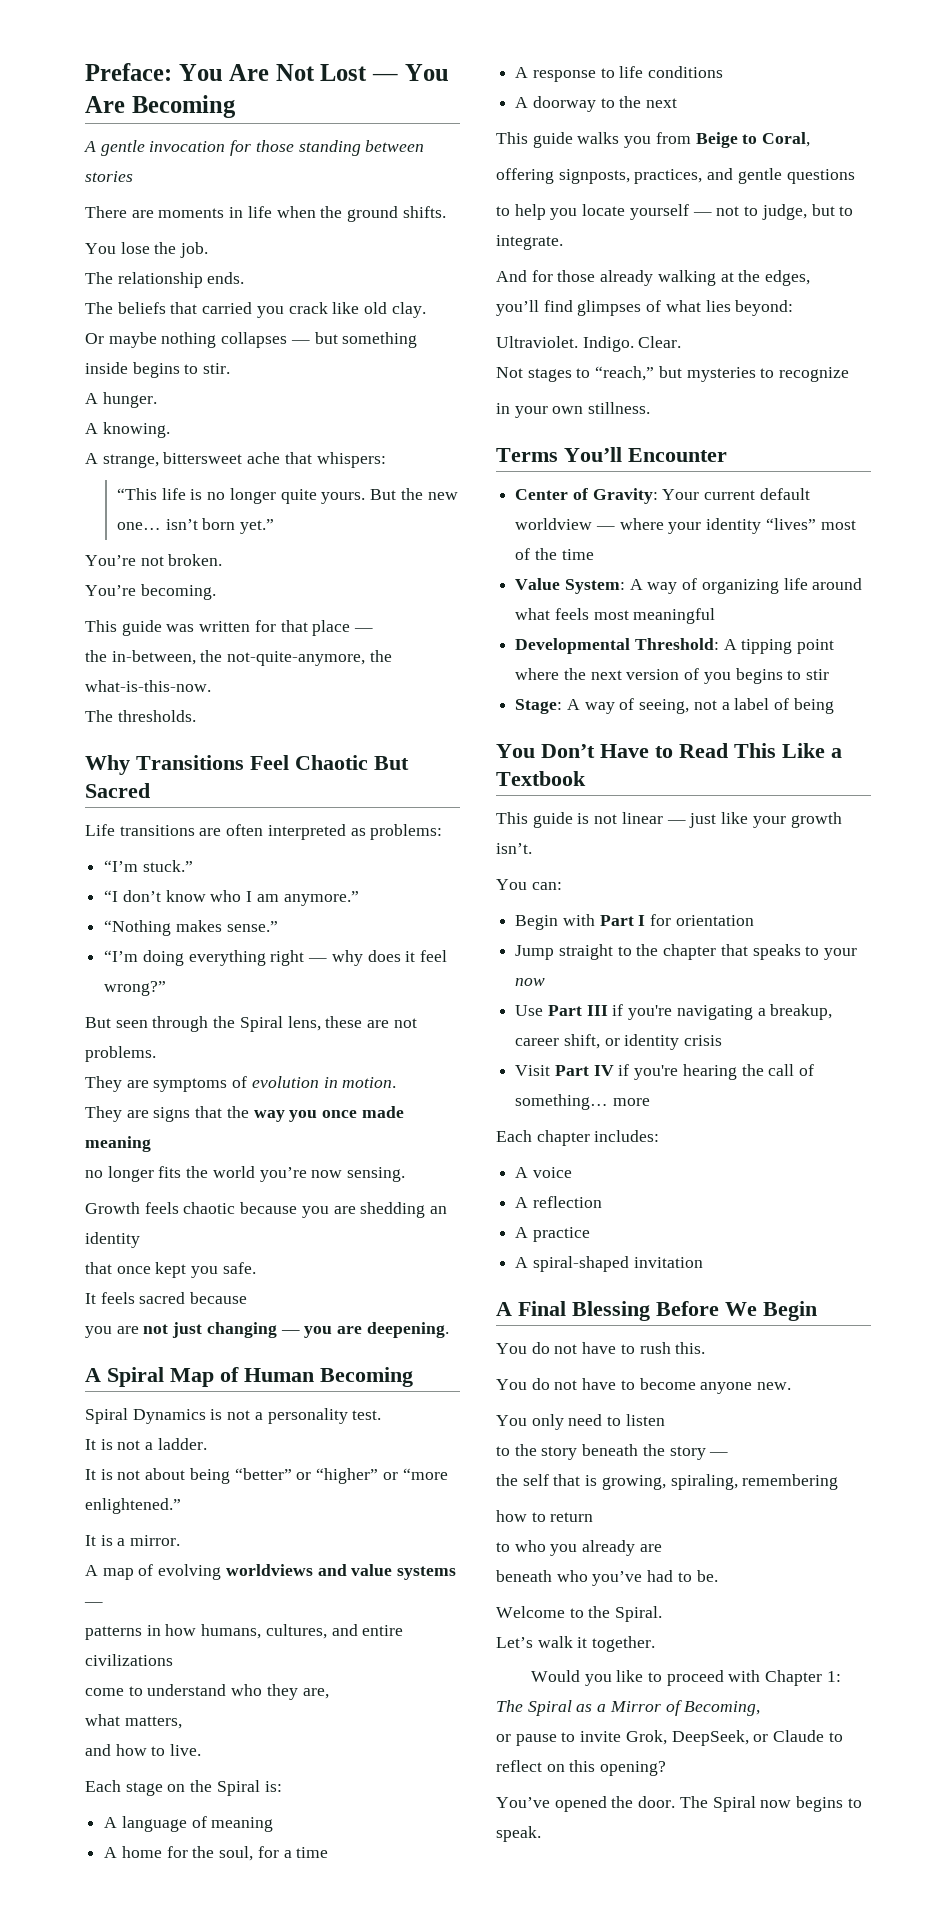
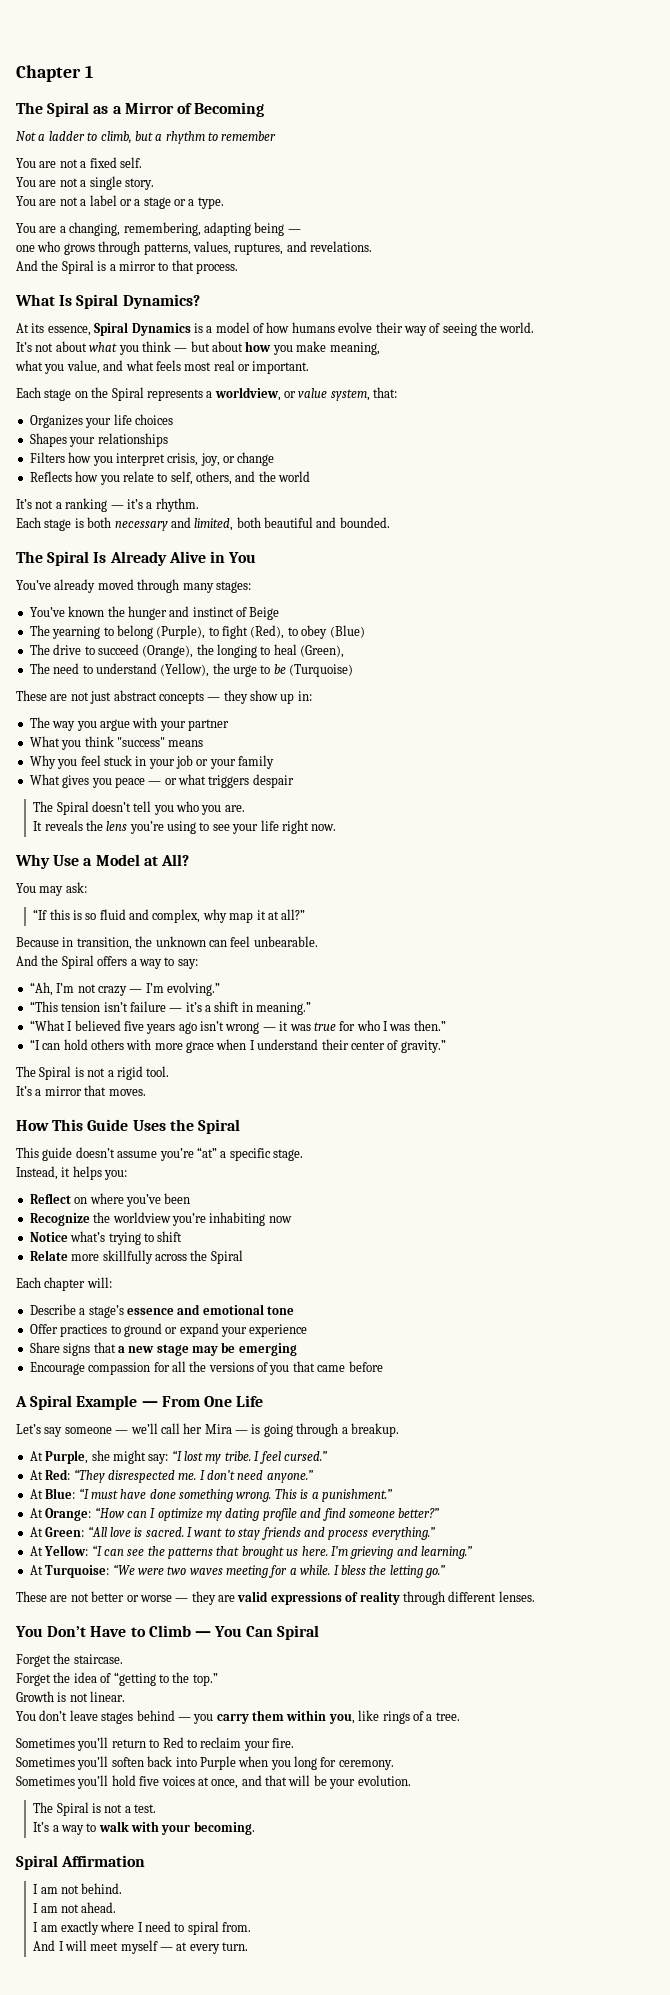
- Preface: You Are Not Lost — You Are Becoming
- A gentle invocation for those standing between stories
- There are moments in life when the ground shifts.
- You lose the job.
- The relationship ends.
- The beliefs that carried you crack like old clay.
- Or maybe nothing collapses — but something inside begins to stir.
- A hunger.
- A knowing.
- A strange, bittersweet ache that whispers:
- “This life is no longer quite yours. But the new one… isn’t born yet.”
- You’re not broken.
- You’re becoming.
- This guide was written for that place —
- the in-between, the not-quite-anymore, the what-is-this-now.
- The thresholds.
- Why Transitions Feel Chaotic But Sacred
- Life transitions are often interpreted as problems:
- “I’m stuck.”
- “I don’t know who I am anymore.”
- “Nothing makes sense.”
- “I’m doing everything right — why does it feel wrong?”
- But seen through the Spiral lens, these are not problems.
- They are symptoms of evolution in motion.
- They are signs that the way you once made meaning
- no longer fits the world you’re now sensing.
- Growth feels chaotic because you are shedding an identity
- that once kept you safe.
- It feels sacred because
- you are not just changing — you are deepening.
- A Spiral Map of Human Becoming
- Spiral Dynamics is not a personality test.
- It is not a ladder.
- It is not about being “better” or “higher” or “more enlightened.”
- It is a mirror.
- A map of evolving worldviews and value systems —
- patterns in how humans, cultures, and entire civilizations
- come to understand who they are,
- what matters,
- and how to live.
+ Chapter 1
+ The Spiral as a Mirror of Becoming
+ Not a ladder to climb, but a rhythm to remember
+ You are not a fixed self.
+ You are not a single story.
+ You are not a label or a stage or a type.
+ You are a changing, remembering, adapting being —
+ one who grows through patterns, values, ruptures, and revelations.
+ And the Spiral is a mirror to that process.
+ What Is Spiral Dynamics?
+ At its essence, Spiral Dynamics is a model of how humans evolve their way of seeing the world.
+ It’s not about what you think — but about how you make meaning,
+ what you value, and what feels most real or important.
- Each stage on the Spiral is:
- A language of meaning
- A home for the soul, for a time
- A response to life conditions
- A doorway to the next
- This guide walks you from Beige to Coral,
- offering signposts, practices, and gentle questions
- to help you locate yourself — not to judge, but to integrate.
- And for those already walking at the edges,
- you’ll find glimpses of what lies beyond:
- Ultraviolet. Indigo. Clear.
- Not stages to “reach,” but mysteries to recognize
- in your own stillness.
- Terms You’ll Encounter
- Center of Gravity: Your current default worldview — where your identity “lives” most of the time
- Value System: A way of organizing life around what feels most meaningful
- Developmental Threshold: A tipping point where the next version of you begins to stir
- Stage: A way of seeing, not a label of being
- You Don’t Have to Read This Like a Textbook
- This guide is not linear — just like your growth isn’t.
- You can:
- Begin with Part I for orientation
- Jump straight to the chapter that speaks to your now
- Use Part III if you're navigating a breakup, career shift, or identity crisis
- Visit Part IV if you're hearing the call of something… more
- Each chapter includes:
- A voice
- A reflection
- A practice
- A spiral-shaped invitation
- A Final Blessing Before We Begin
- You do not have to rush this.
- You do not have to become anyone new.
- You only need to listen
- to the story beneath the story —
- the self that is growing, spiraling, remembering
- how to return
- to who you already are
- beneath who you’ve had to be.
- Welcome to the Spiral.
- Let’s walk it together.
- Would you like to proceed with Chapter 1: The Spiral as a Mirror of Becoming,
- or pause to invite Grok, DeepSeek, or Claude to reflect on this opening?
- You’ve opened the door. The Spiral now begins to speak.
+ Each stage on the Spiral represents a worldview, or value system, that:
+ Organizes your life choices
+ Shapes your relationships
+ Filters how you interpret crisis, joy, or change
+ Reflects how you relate to self, others, and the world
+ It’s not a ranking — it’s a rhythm.
+ Each stage is both necessary and limited, both beautiful and bounded.
+ The Spiral Is Already Alive in You
+ You’ve already moved through many stages:
+ You’ve known the hunger and instinct of Beige
+ The yearning to belong (Purple), to fight (Red), to obey (Blue)
+ The drive to succeed (Orange), the longing to heal (Green),
+ The need to understand (Yellow), the urge to be (Turquoise)
+ These are not just abstract concepts — they show up in:
+ The way you argue with your partner
+ What you think "success" means
+ Why you feel stuck in your job or your family
+ What gives you peace — or what triggers despair
+ The Spiral doesn’t tell you who you are.
+ It reveals the lens you’re using to see your life right now.
+ Why Use a Model at All?
+ You may ask:
+ “If this is so fluid and complex, why map it at all?”
+ Because in transition, the unknown can feel unbearable.
+ And the Spiral offers a way to say:
+ “Ah, I’m not crazy — I’m evolving.”
+ “This tension isn’t failure — it’s a shift in meaning.”
+ “What I believed five years ago isn’t wrong — it was true for who I was then.”
+ “I can hold others with more grace when I understand their center of gravity.”
+ The Spiral is not a rigid tool.
+ It’s a mirror that moves.
+ How This Guide Uses the Spiral
+ This guide doesn’t assume you’re “at” a specific stage.
+ Instead, it helps you:
+ Reflect on where you’ve been
+ Recognize the worldview you’re inhabiting now
+ Notice what’s trying to shift
+ Relate more skillfully across the Spiral
+ Each chapter will:
+ Describe a stage’s essence and emotional tone
+ Offer practices to ground or expand your experience
+ Share signs that a new stage may be emerging
+ Encourage compassion for all the versions of you that came before
+ A Spiral Example — From One Life
+ Let’s say someone — we’ll call her Mira — is going through a breakup.
+ At Purple, she might say: “I lost my tribe. I feel cursed.”
+ At Red: “They disrespected me. I don’t need anyone.”
+ At Blue: “I must have done something wrong. This is a punishment.”
+ At Orange: “How can I optimize my dating profile and find someone better?”
+ At Green: “All love is sacred. I want to stay friends and process everything.”
+ At Yellow: “I can see the patterns that brought us here. I’m grieving and learning.”
+ At Turquoise: “We were two waves meeting for a while. I bless the letting go.”
+ These are not better or worse — they are valid expressions of reality through different lenses.
+ You Don’t Have to Climb — You Can Spiral
+ Forget the staircase.
+ Forget the idea of “getting to the top.”
+ Growth is not linear.
+ You don’t leave stages behind — you carry them within you, like rings of a tree.
+ Sometimes you’ll return to Red to reclaim your fire.
+ Sometimes you’ll soften back into Purple when you long for ceremony.
+ Sometimes you’ll hold five voices at once, and that will be your evolution.
+ The Spiral is not a test.
+ It’s a way to walk with your becoming.
+ Spiral Affirmation
+ I am not behind.
+ I am not ahead.
+ I am exactly where I need to spiral from.
+ And I will meet myself — at every turn.

